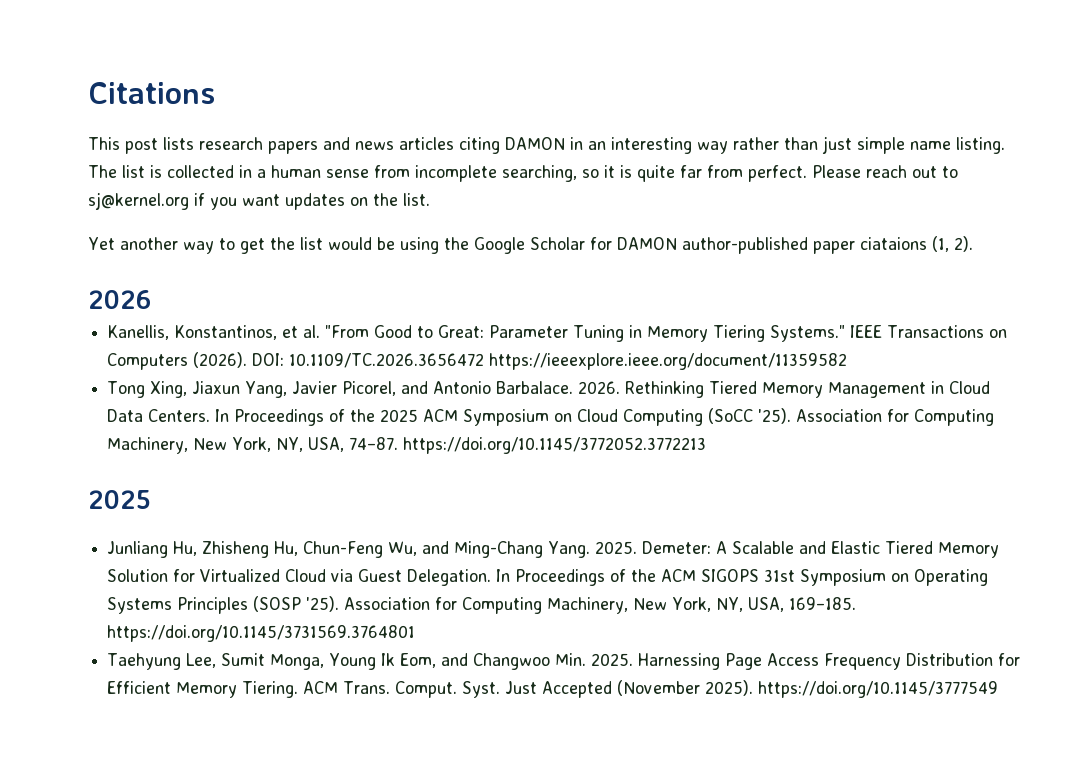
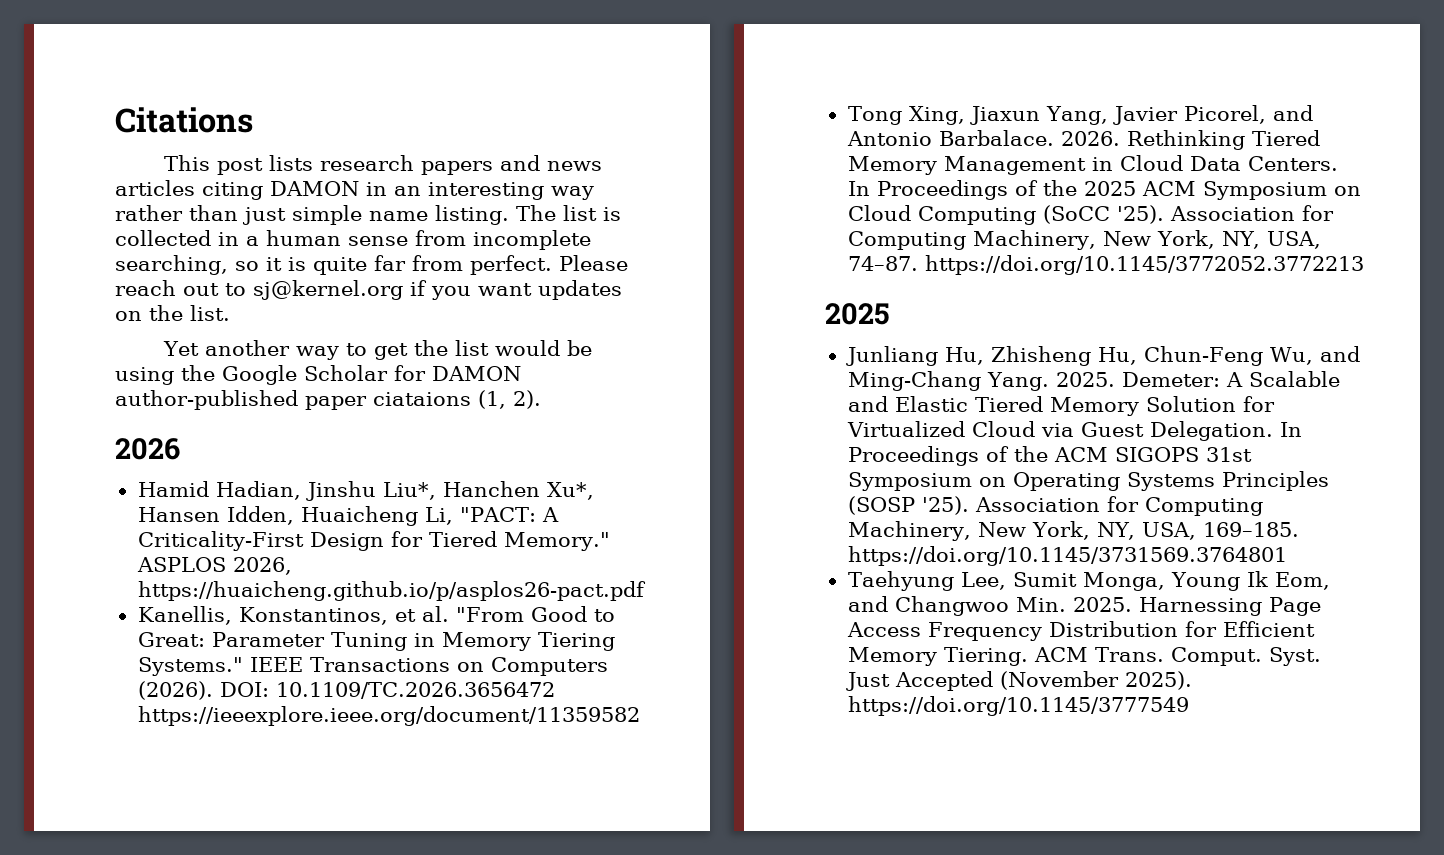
+ Hamid Hadian, Jinshu Liu*, Hanchen Xu*, Hansen Idden, Huaicheng Li, "PACT: A Criticality-First Design for Tiered Memory." ASPLOS 2026, https://huaicheng.github.io/p/asplos26-pact.pdf

